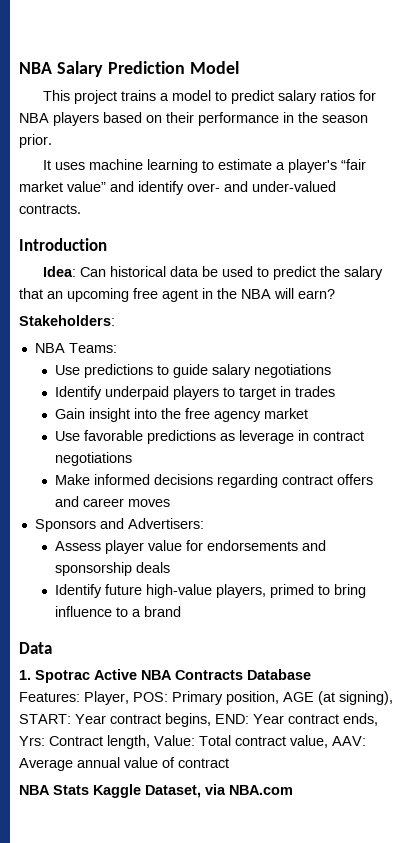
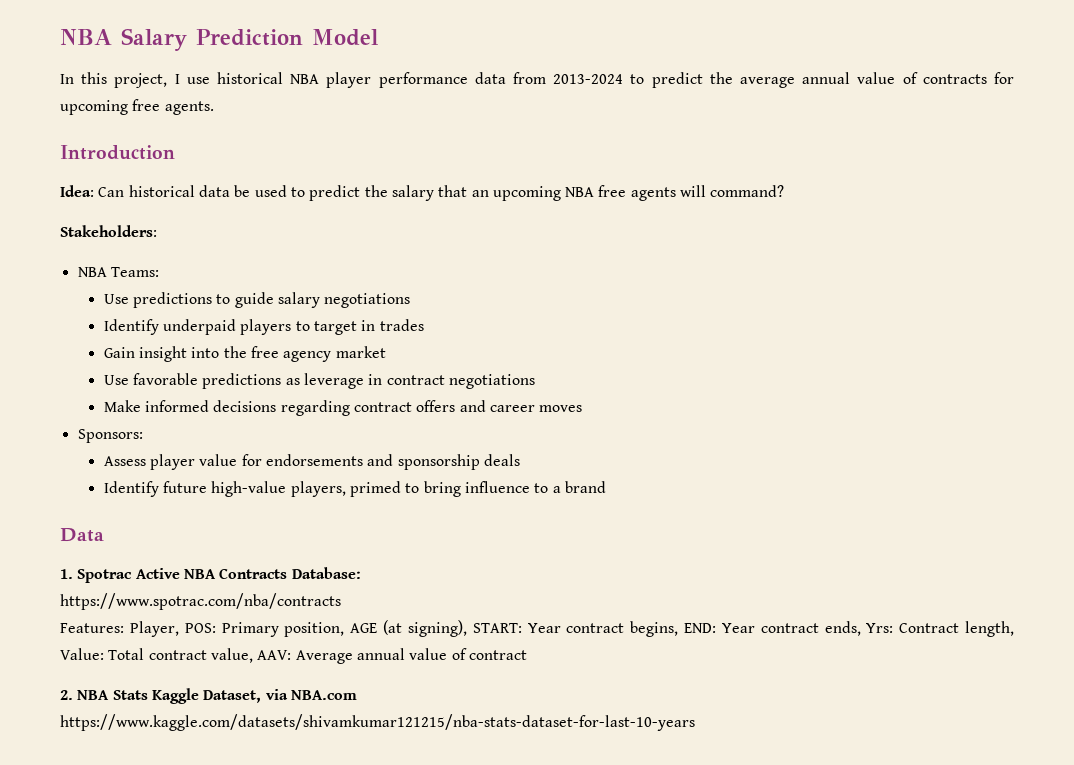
- This project trains a model to predict salary ratios for NBA players based on their performance in the season prior.
- It uses machine learning to estimate a player's “fair market value” and identify over- and under-valued contracts.
+ In this project, I use historical NBA player performance data from 2013-2024 to predict the average annual value of contracts for upcoming free agents.
- Idea: Can historical data be used to predict the salary that an upcoming free agent in the NBA will earn?
+ Idea: Can historical data be used to predict the salary that an upcoming NBA free agents will command?
- Sponsors and Advertisers:
+ Sponsors:
- 1. Spotrac Active NBA Contracts Database
+ 1. Spotrac Active NBA Contracts Database:
+ https://www.spotrac.com/nba/contracts
- NBA Stats Kaggle Dataset, via NBA.com
+ 2. NBA Stats Kaggle Dataset, via NBA.com
+ https://www.kaggle.com/datasets/shivamkumar121215/nba-stats-dataset-for-last-10-years

